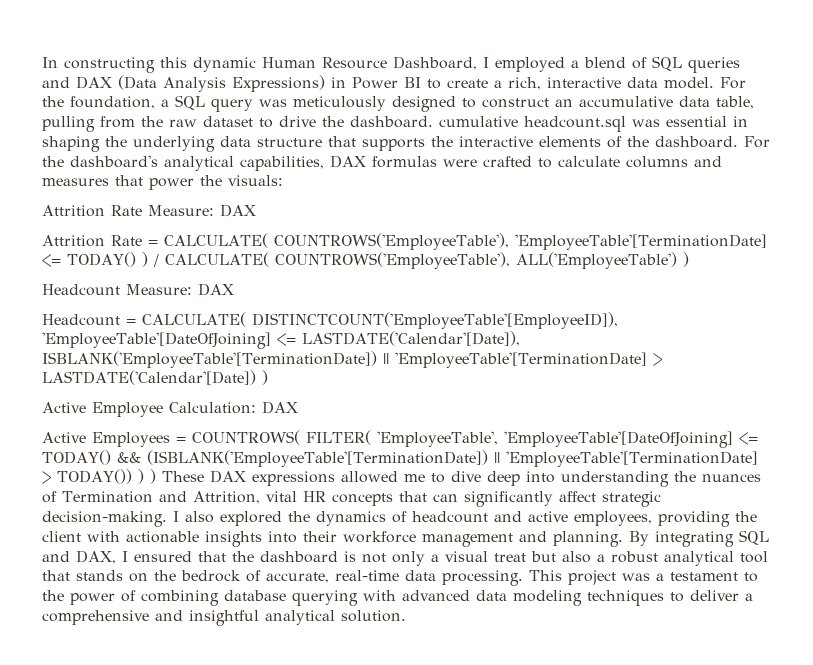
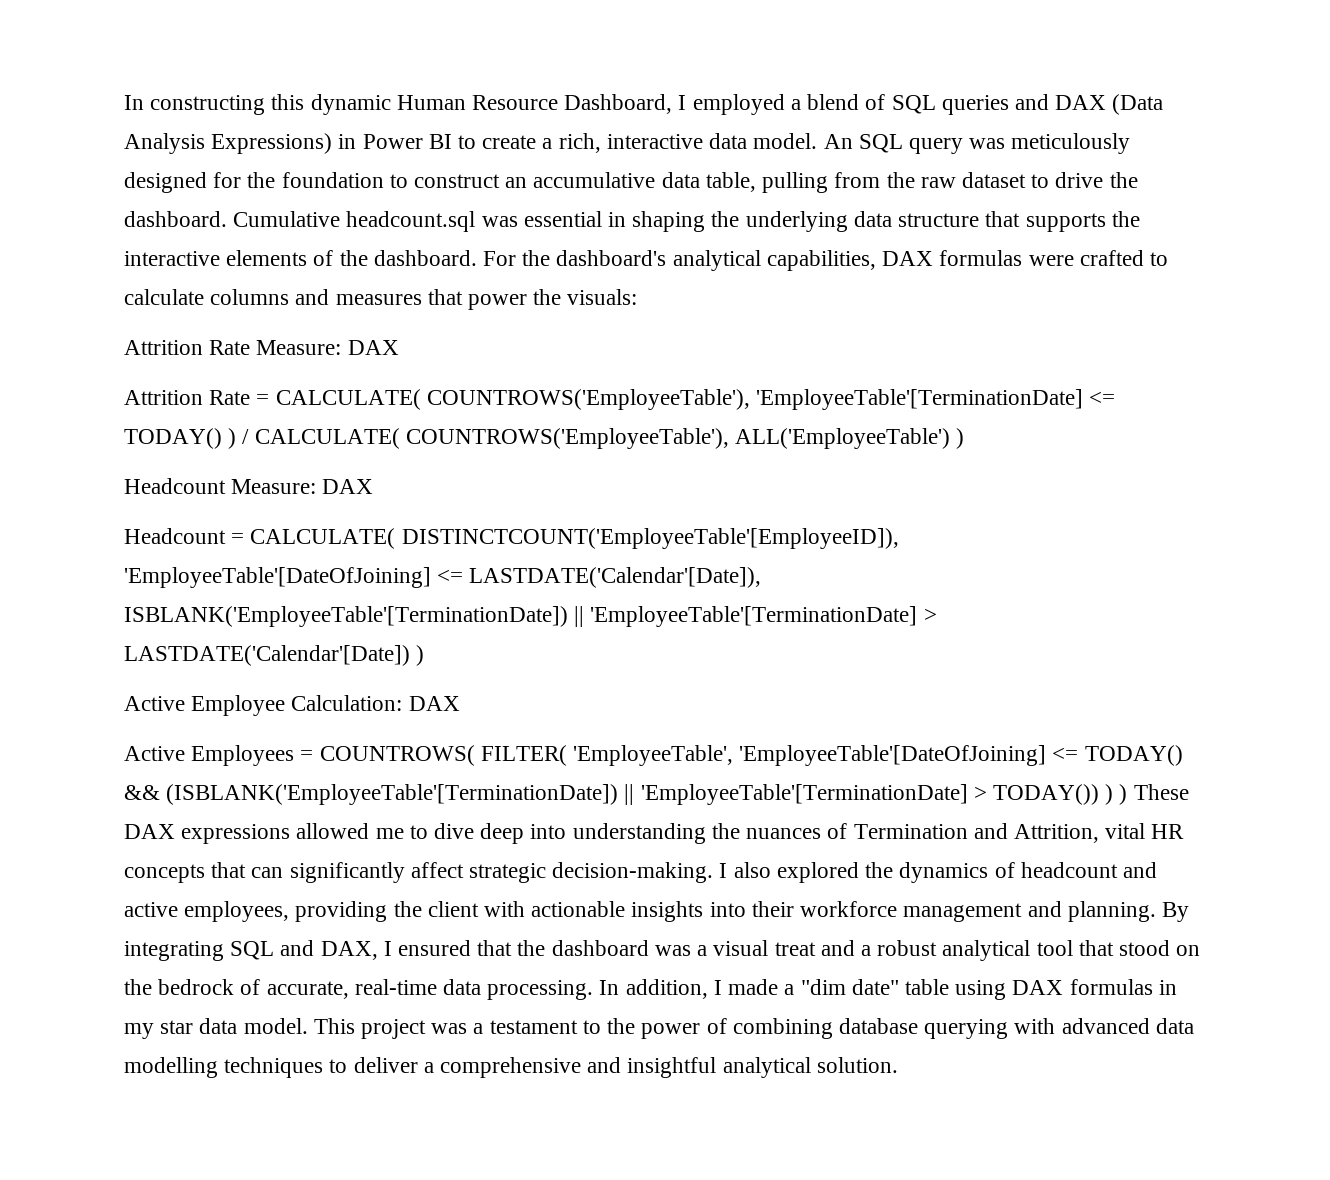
- For the foundation, a SQL query was meticulously designed to construct an accumulative data table, pulling from the raw dataset to drive the dashboard. cumulative headcount.sql was essential in shaping the underlying data structure that supports the interactive elements of the dashboard.
+ An SQL query was meticulously designed for the foundation to construct an accumulative data table, pulling from the raw dataset to drive the dashboard. Cumulative headcount.sql was essential in shaping the underlying data structure that supports the interactive elements of the dashboard.
- By integrating SQL and DAX, I ensured that the dashboard is not only a visual treat but also a robust analytical tool that stands on the bedrock of accurate, real-time data processing.
+ By integrating SQL and DAX, I ensured that the dashboard was a visual treat and a robust analytical tool that stood on the bedrock of accurate, real-time data processing.
+ In addition, I made a "dim date" table using DAX formulas in my star data model.
- This project was a testament to the power of combining database querying with advanced data modeling techniques to deliver a comprehensive and insightful analytical solution.
+ This project was a testament to the power of combining database querying with advanced data modelling techniques to deliver a comprehensive and insightful analytical solution.

